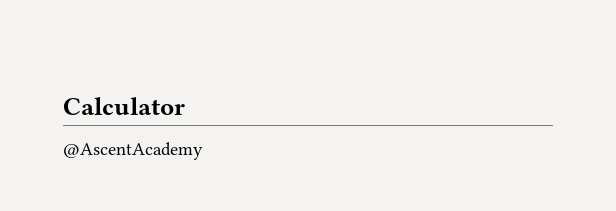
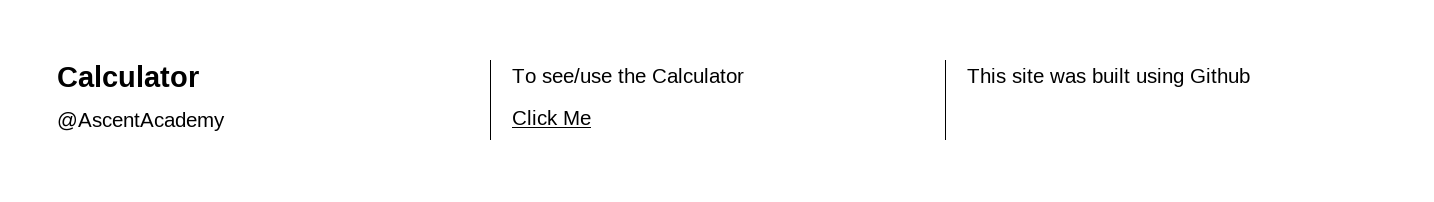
+ To see/use the Calculator
+ Click Me
+ This site was built using Github

